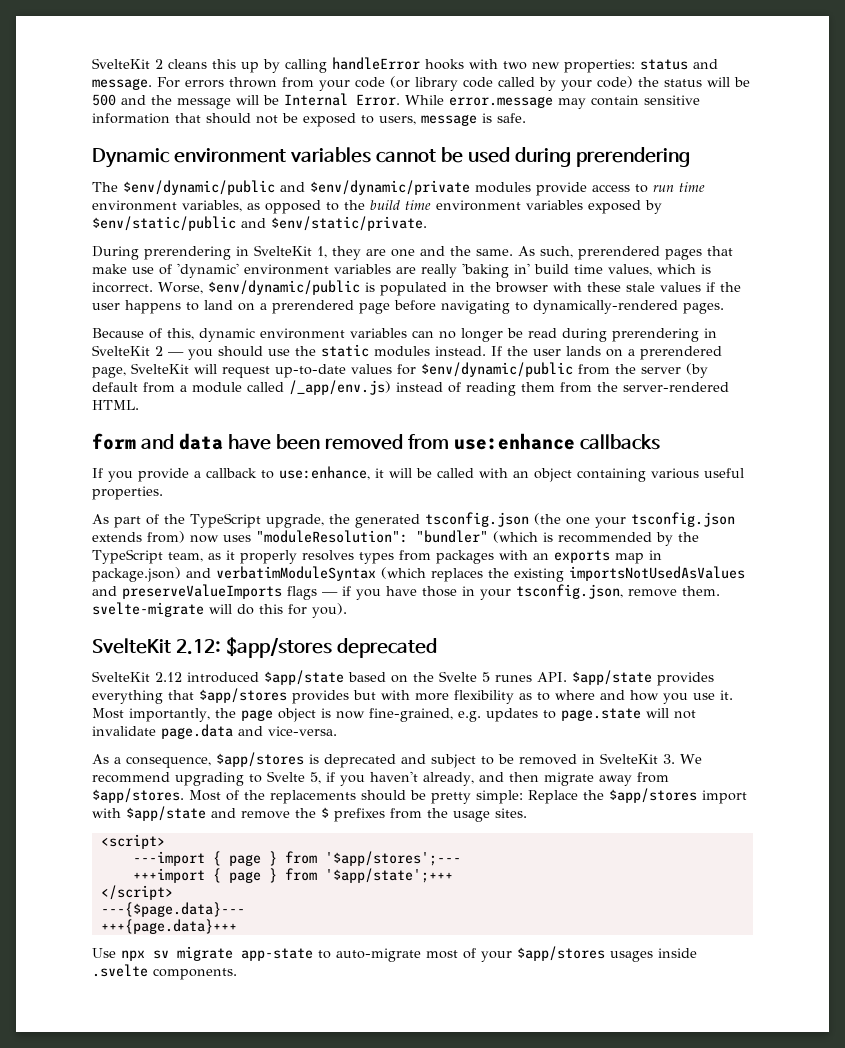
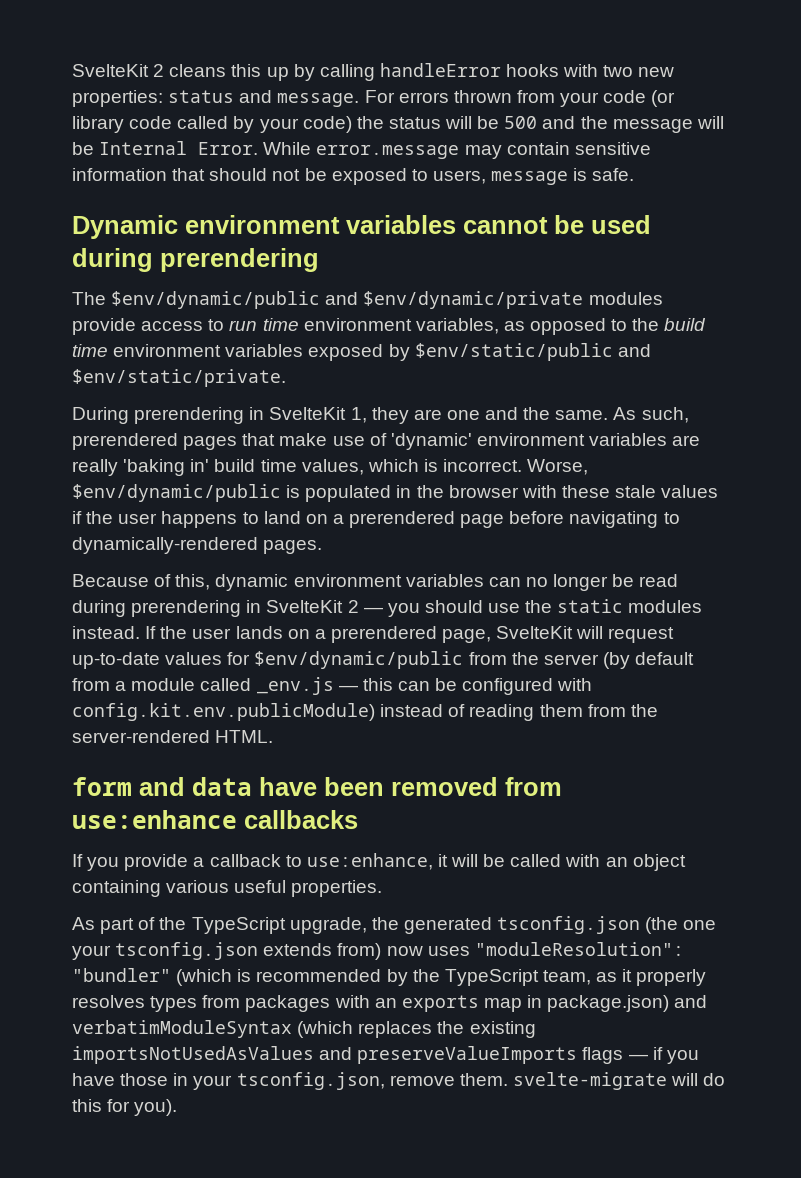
- If the user lands on a prerendered page, SvelteKit will request up-to-date values for $env/dynamic/public from the server (by default from a module called /_app/env.js) instead of reading them from the server-rendered HTML.
+ If the user lands on a prerendered page, SvelteKit will request up-to-date values for $env/dynamic/public from the server (by default from a module called _env.js — this can be configured with config.kit.env.publicModule) instead of reading them from the server-rendered HTML.
- SvelteKit 2.12: $app/stores deprecated
- SvelteKit 2.12 introduced $app/state based on the Svelte 5 runes API. $app/state provides everything that $app/stores provides but with more flexibility as to where and how you use it. Most importantly, the page object is now fine-grained, e.g. updates to page.state will not invalidate page.data and vice-versa.
- As a consequence, $app/stores is deprecated and subject to be removed in SvelteKit 3. We recommend upgrading to Svelte 5, if you haven't already, and then migrate away from $app/stores. Most of the replacements should be pretty simple: Replace the $app/stores import with $app/state and remove the $ prefixes from the usage sites.
- <script>
- ---import { page } from '$app/stores';---
- +++import { page } from '$app/state';+++
- </script>
- ---{$page.data}---
- +++{page.data}+++
- Use npx sv migrate app-state to auto-migrate most of your $app/stores usages inside .svelte components.

